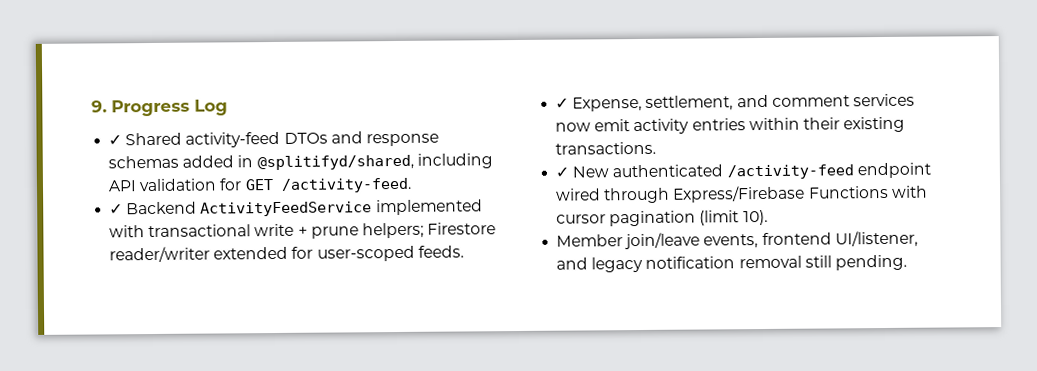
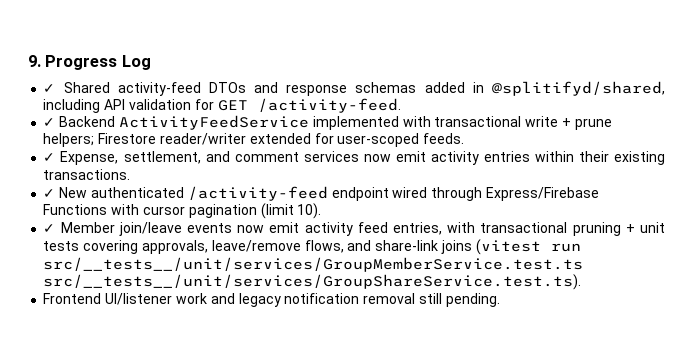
- Member join/leave events, frontend UI/listener, and legacy notification removal still pending.
+ ✓ Member join/leave events now emit activity feed entries, with transactional pruning + unit tests covering approvals, leave/remove flows, and share-link joins (vitest run src/__tests__/unit/services/GroupMemberService.test.ts src/__tests__/unit/services/GroupShareService.test.ts).
+ Frontend UI/listener work and legacy notification removal still pending.

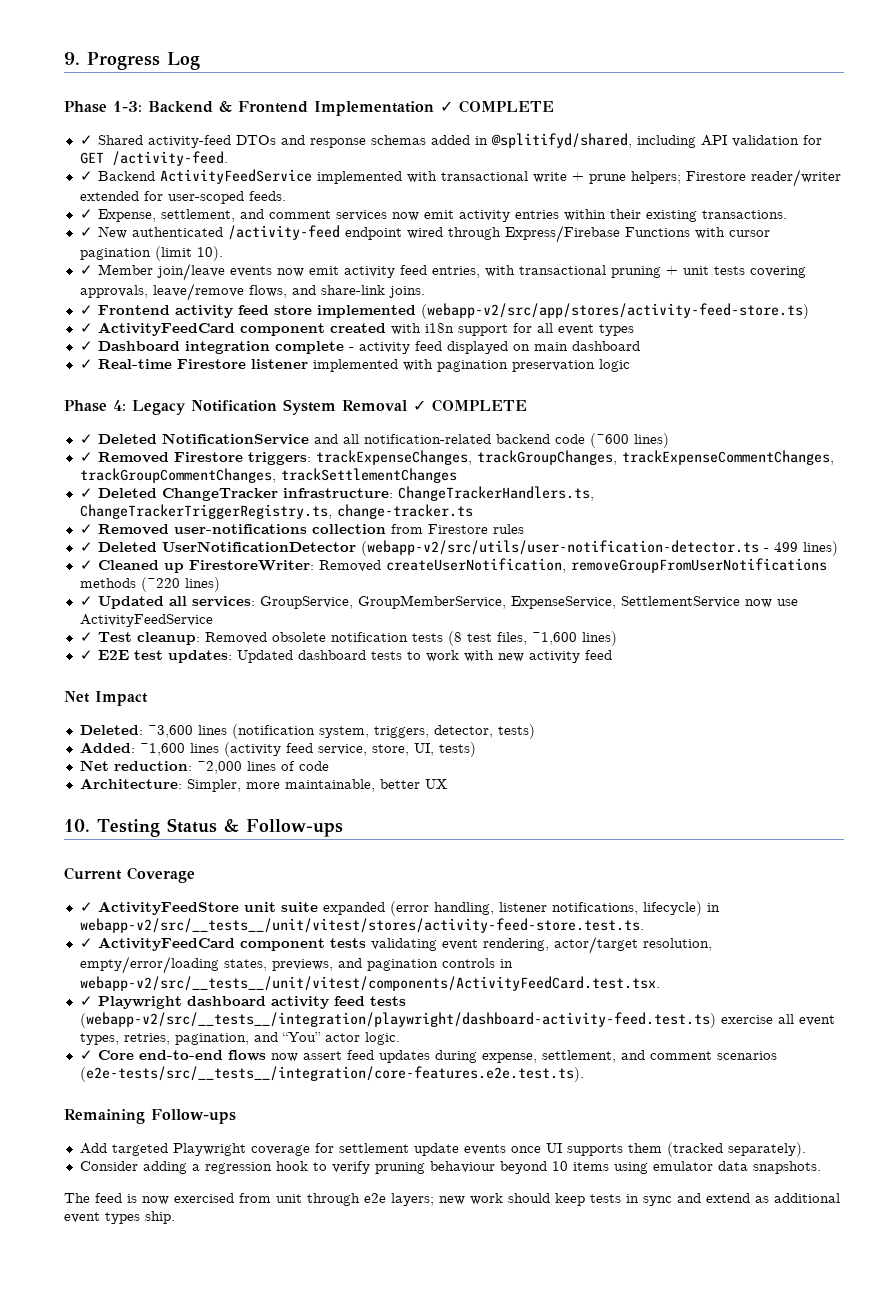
+ Phase 1-3: Backend & Frontend Implementation ✓ COMPLETE
- ✓ Member join/leave events now emit activity feed entries, with transactional pruning + unit tests covering approvals, leave/remove flows, and share-link joins (vitest run src/__tests__/unit/services/GroupMemberService.test.ts src/__tests__/unit/services/GroupShareService.test.ts).
- Frontend UI/listener work and legacy notification removal still pending.
+ ✓ Member join/leave events now emit activity feed entries, with transactional pruning + unit tests covering approvals, leave/remove flows, and share-link joins.
+ ✓ Frontend activity feed store implemented (webapp-v2/src/app/stores/activity-feed-store.ts)
+ ✓ ActivityFeedCard component created with i18n support for all event types
+ ✓ Dashboard integration complete - activity feed displayed on main dashboard
+ ✓ Real-time Firestore listener implemented with pagination preservation logic
+ Phase 4: Legacy Notification System Removal ✓ COMPLETE
+ ✓ Deleted NotificationService and all notification-related backend code (~600 lines)
+ ✓ Removed Firestore triggers: trackExpenseChanges, trackGroupChanges, trackExpenseCommentChanges, trackGroupCommentChanges, trackSettlementChanges
+ ✓ Deleted ChangeTracker infrastructure: ChangeTrackerHandlers.ts, ChangeTrackerTriggerRegistry.ts, change-tracker.ts
+ ✓ Removed user-notifications collection from Firestore rules
+ ✓ Deleted UserNotificationDetector (webapp-v2/src/utils/user-notification-detector.ts - 499 lines)
+ ✓ Cleaned up FirestoreWriter: Removed createUserNotification, removeGroupFromUserNotifications methods (~220 lines)
+ ✓ Updated all services: GroupService, GroupMemberService, ExpenseService, SettlementService now use ActivityFeedService
+ ✓ Test cleanup: Removed obsolete notification tests (8 test files, ~1,600 lines)
+ ✓ E2E test updates: Updated dashboard tests to work with new activity feed
+ Net Impact
+ Deleted: ~3,600 lines (notification system, triggers, detector, tests)
+ Added: ~1,600 lines (activity feed service, store, UI, tests)
+ Net reduction: ~2,000 lines of code
+ Architecture: Simpler, more maintainable, better UX
+ 10. Testing Status & Follow-ups
+ Current Coverage
+ ✓ ActivityFeedStore unit suite expanded (error handling, listener notifications, lifecycle) in webapp-v2/src/__tests__/unit/vitest/stores/activity-feed-store.test.ts.
+ ✓ ActivityFeedCard component tests validating event rendering, actor/target resolution, empty/error/loading states, previews, and pagination controls in webapp-v2/src/__tests__/unit/vitest/components/ActivityFeedCard.test.tsx.
+ ✓ Playwright dashboard activity feed tests (webapp-v2/src/__tests__/integration/playwright/dashboard-activity-feed.test.ts) exercise all event types, retries, pagination, and “You” actor logic.
+ ✓ Core end-to-end flows now assert feed updates during expense, settlement, and comment scenarios (e2e-tests/src/__tests__/integration/core-features.e2e.test.ts).
+ Remaining Follow-ups
+ Add targeted Playwright coverage for settlement update events once UI supports them (tracked separately).
+ Consider adding a regression hook to verify pruning behaviour beyond 10 items using emulator data snapshots.
+ The feed is now exercised from unit through e2e layers; new work should keep tests in sync and extend as additional event types ship.

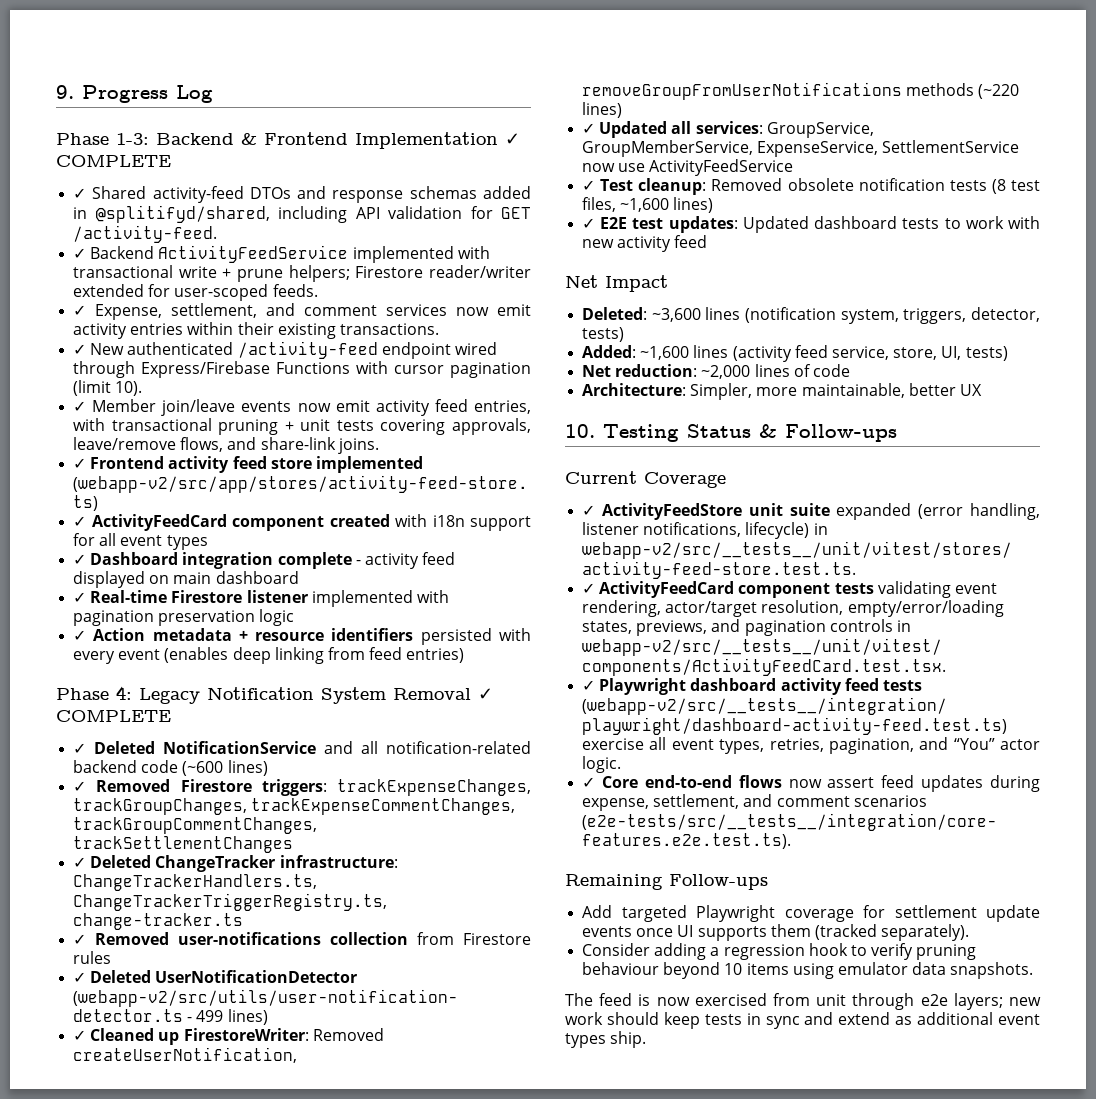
+ ✓ Action metadata + resource identifiers persisted with every event (enables deep linking from feed entries)

